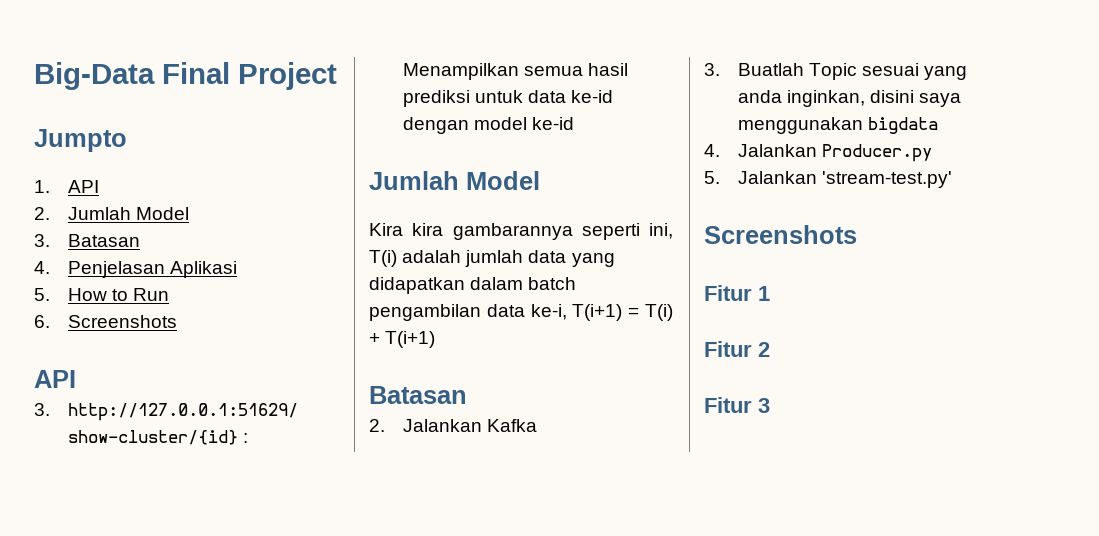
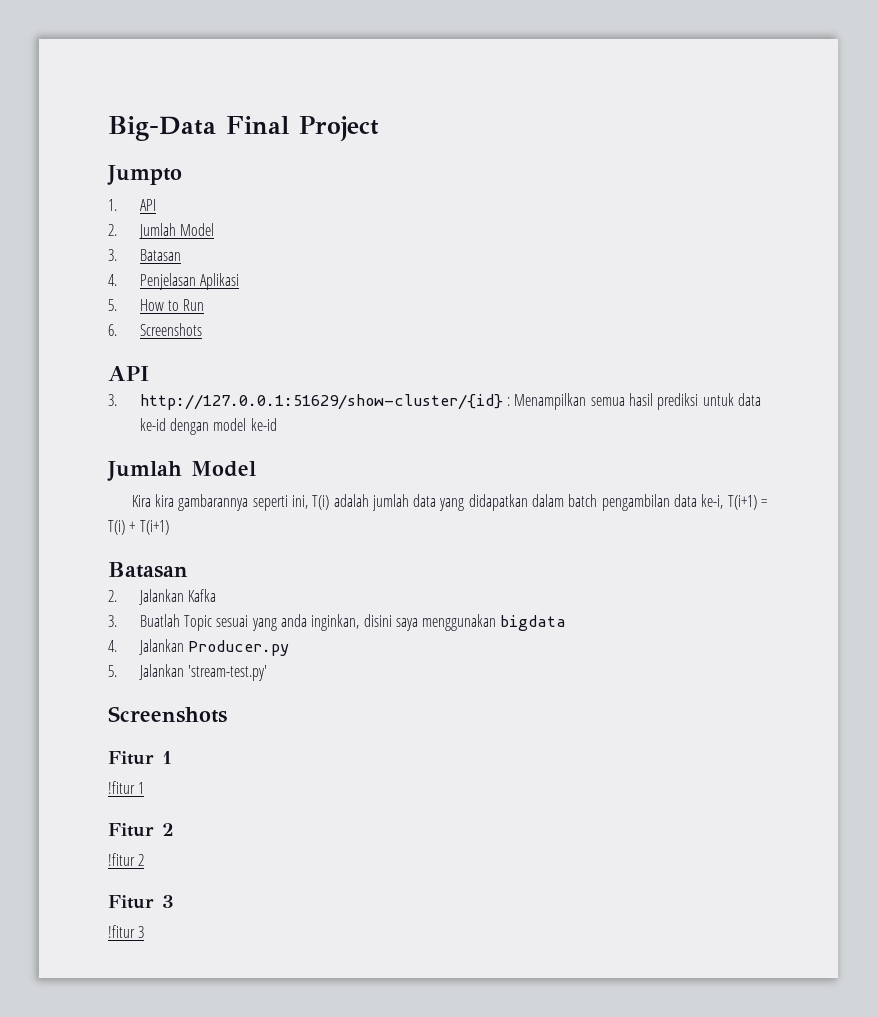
+ !fitur 1
+ !fitur 2
+ !fitur 3

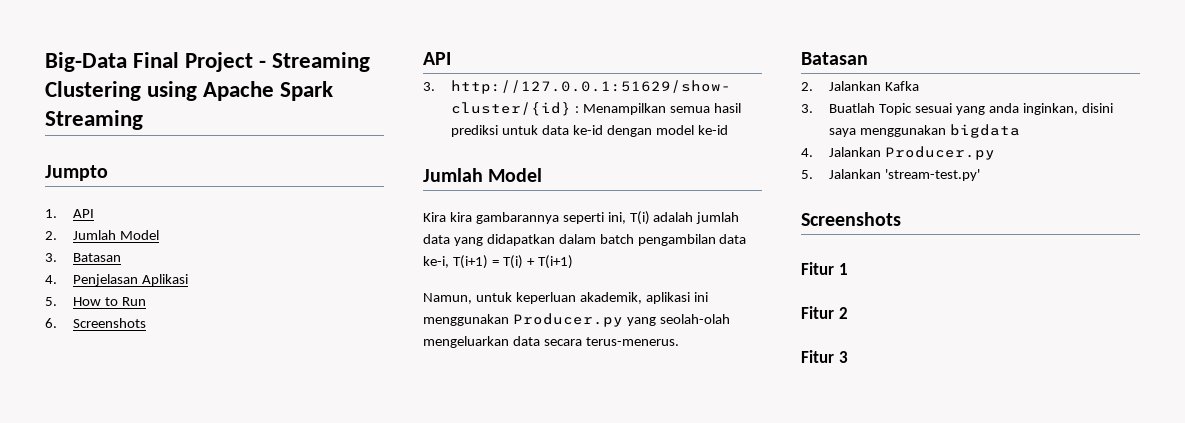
- Big-Data Final Project
+ Big-Data Final Project - Streaming Clustering using Apache Spark Streaming
+ Namun, untuk keperluan akademik, aplikasi ini menggunakan Producer.py yang seolah-olah mengeluarkan data secara terus-menerus.
- !fitur 1
- !fitur 2
- !fitur 3

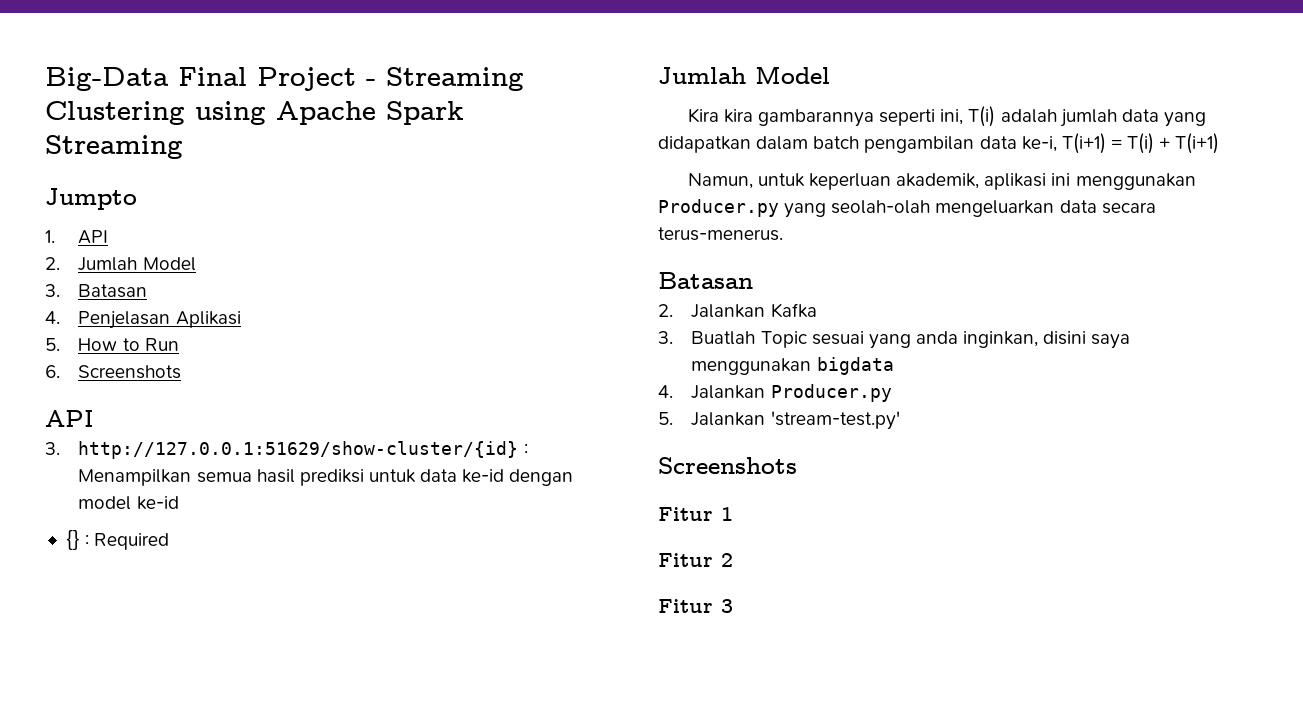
+ {} : Required

